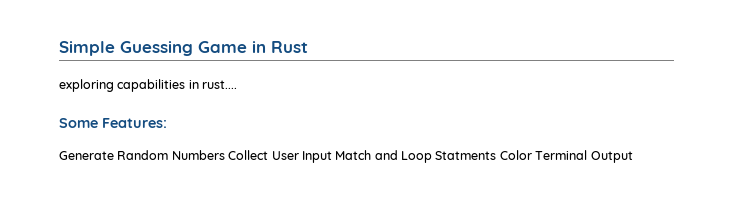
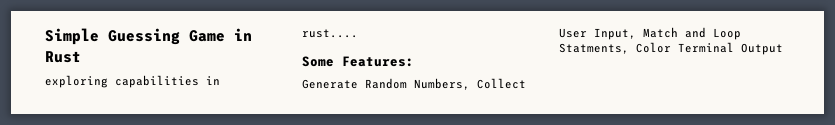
- Generate Random Numbers Collect User Input Match and Loop Statments Color Terminal Output
+ Generate Random Numbers, Collect User Input, Match and Loop Statments, Color Terminal Output

